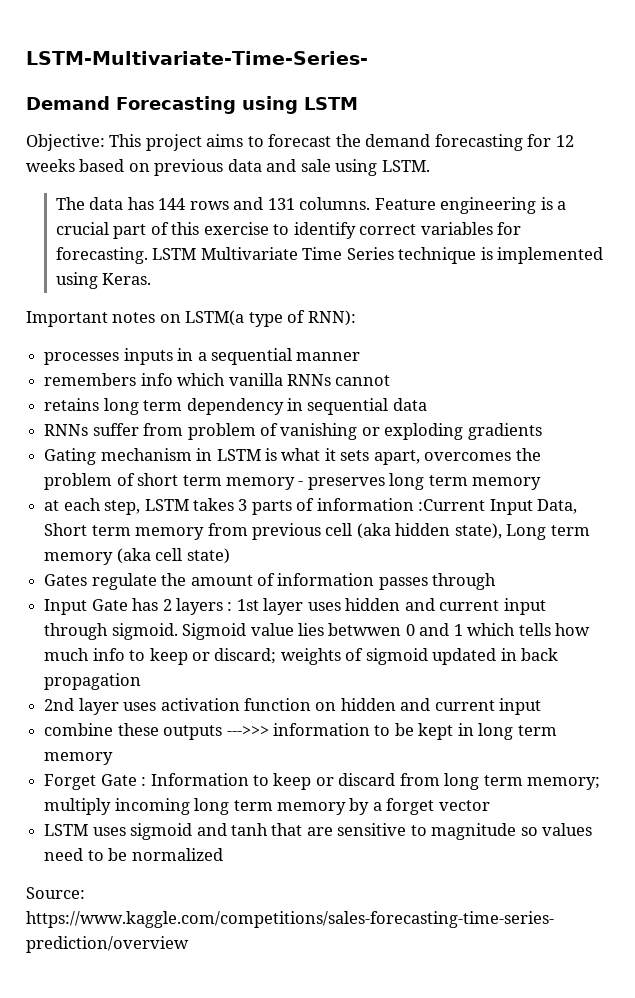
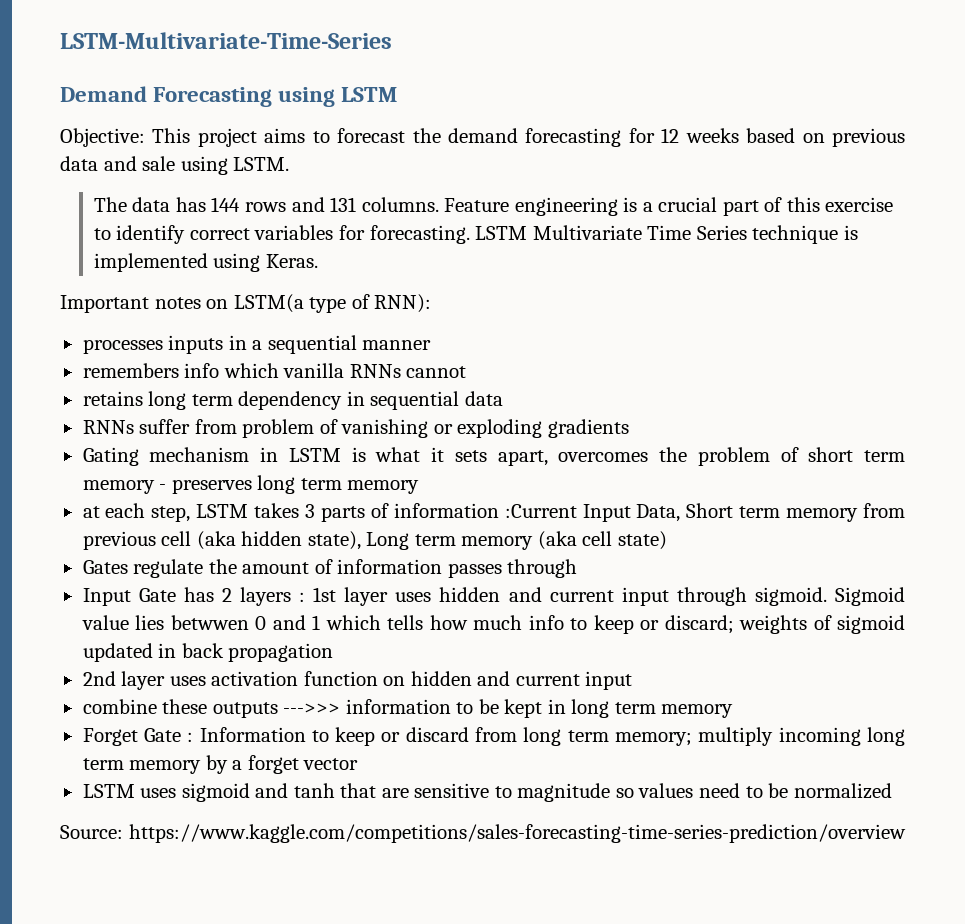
- LSTM-Multivariate-Time-Series-
+ LSTM-Multivariate-Time-Series

